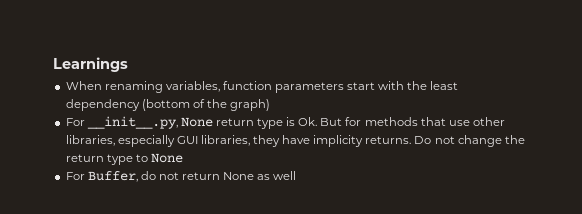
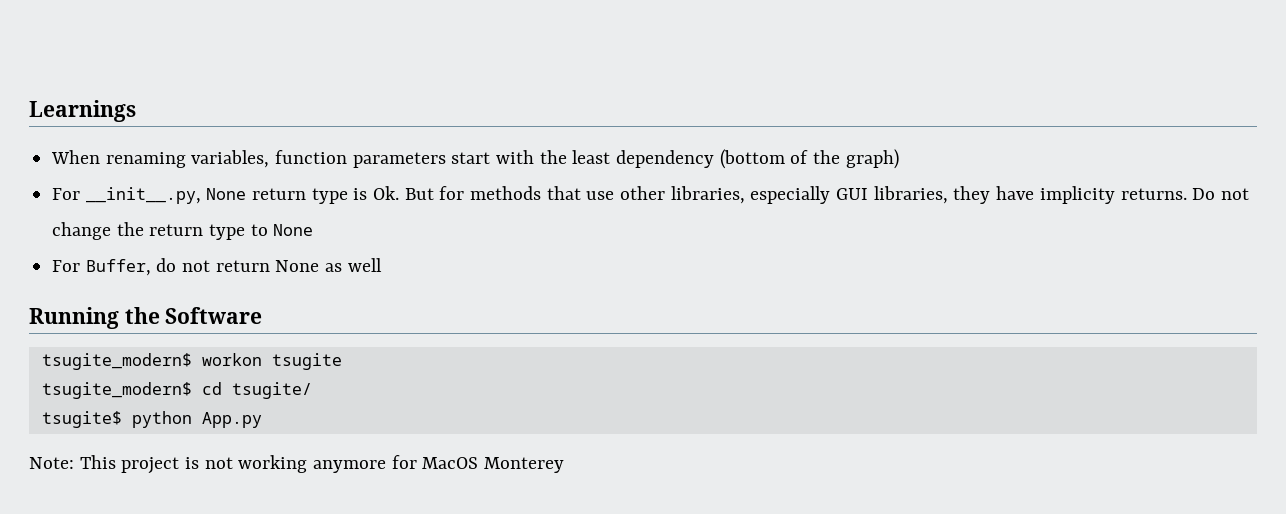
+ Running the Software
+ tsugite_modern$ workon tsugite
+ tsugite_modern$ cd tsugite/
+ tsugite$ python App.py
+ Note: This project is not working anymore for MacOS Monterey

